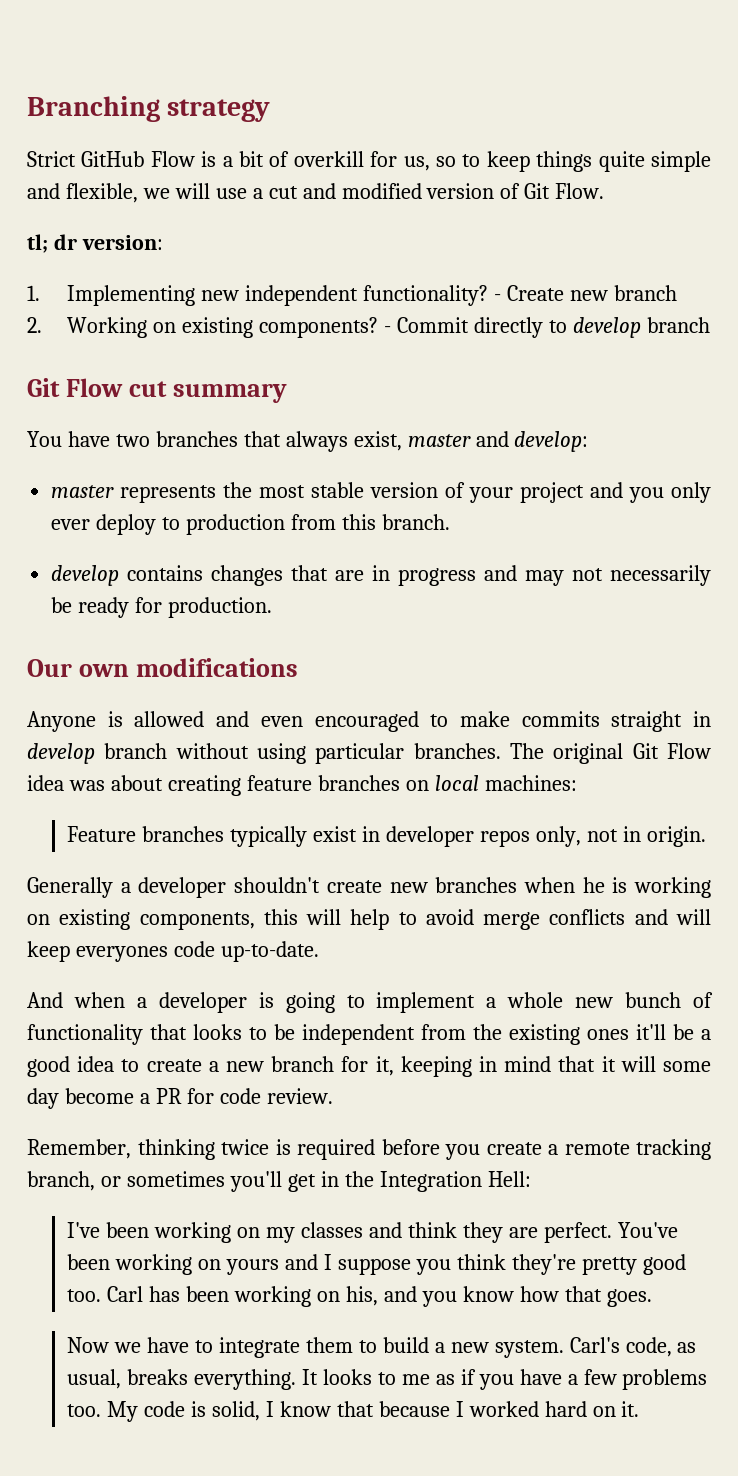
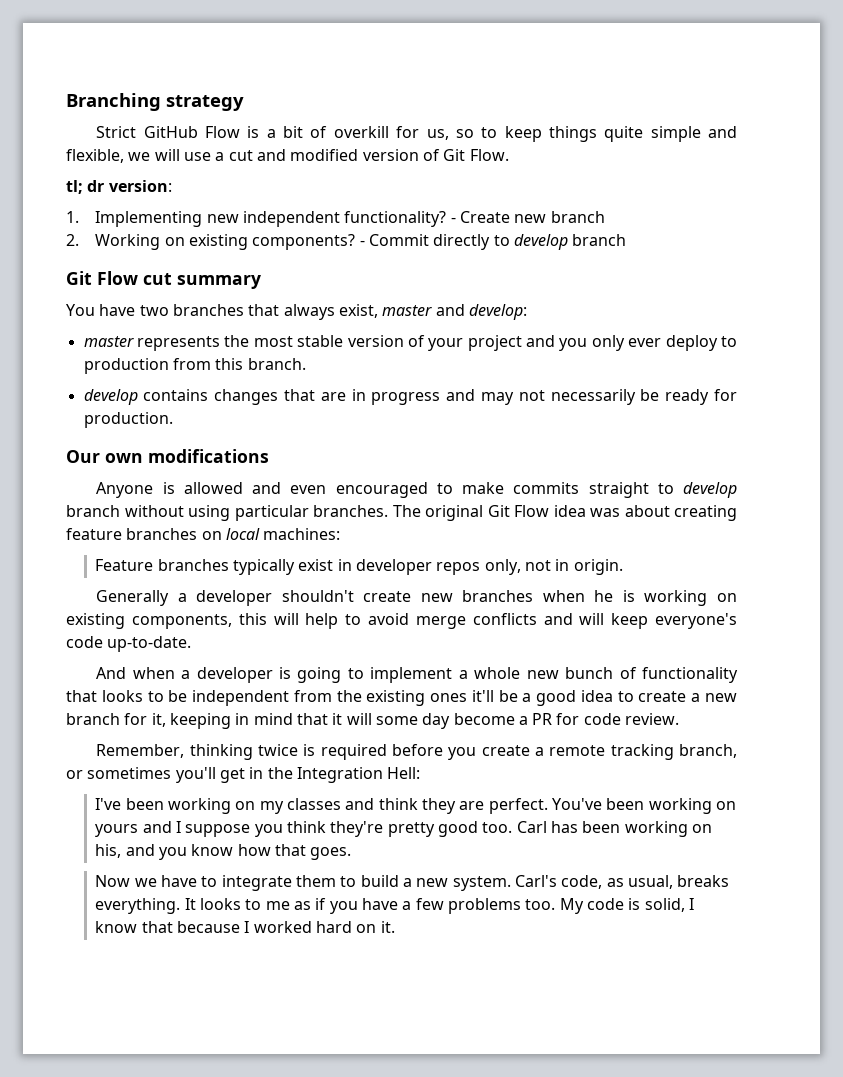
- Anyone is allowed and even encouraged to make commits straight in develop branch without using particular branches.
+ Anyone is allowed and even encouraged to make commits straight to develop branch without using particular branches.
- Generally a developer shouldn't create new branches when he is working on existing components, this will help to avoid merge conflicts and will keep everyones code up-to-date.
+ Generally a developer shouldn't create new branches when he is working on existing components, this will help to avoid merge conflicts and will keep everyone's code up-to-date.

